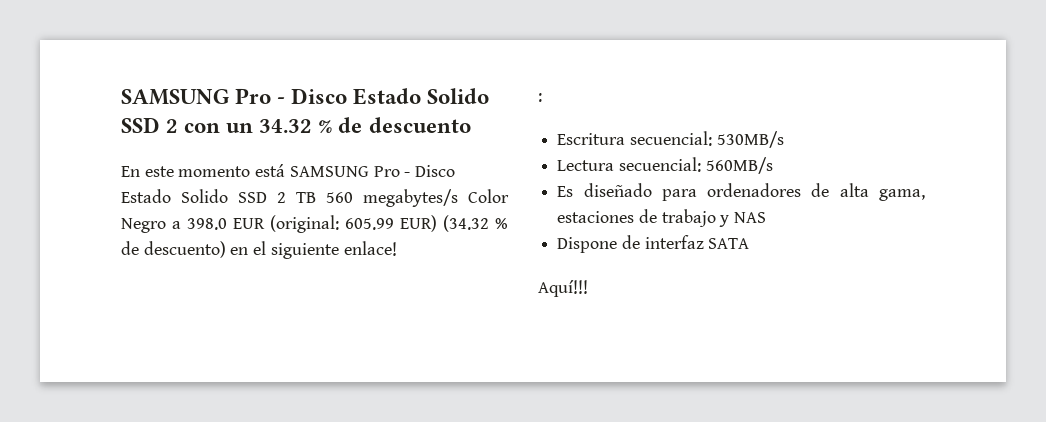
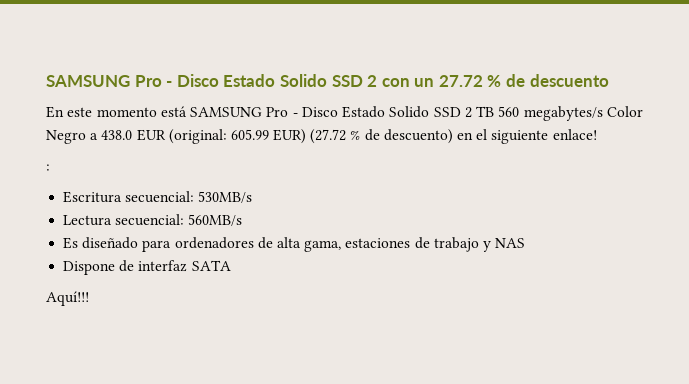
- SAMSUNG Pro - Disco Estado Solido SSD 2 con un 34.32 % de descuento
+ SAMSUNG Pro - Disco Estado Solido SSD 2 con un 27.72 % de descuento
- En este momento está SAMSUNG Pro - Disco Estado Solido SSD 2 TB 560 megabytes/s Color Negro a 398.0 EUR (original: 605.99 EUR) (34.32 % de descuento) en el siguiente enlace!
+ En este momento está SAMSUNG Pro - Disco Estado Solido SSD 2 TB 560 megabytes/s Color Negro a 438.0 EUR (original: 605.99 EUR) (27.72 % de descuento) en el siguiente enlace!

